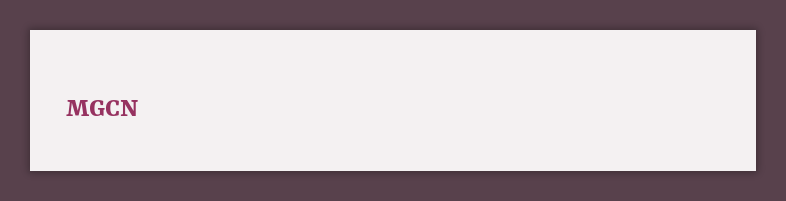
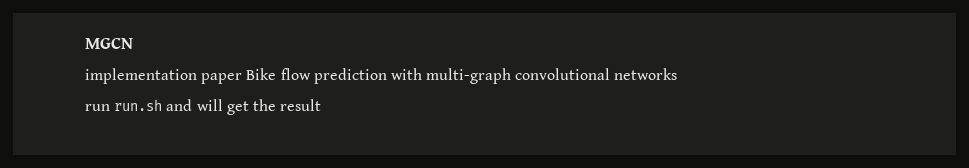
+ implementation paper Bike flow prediction with multi-graph convolutional networks
+ run run.sh and will get the result

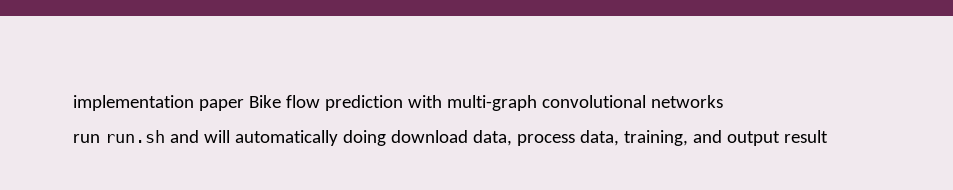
- MGCN
- run run.sh and will get the result
+ run run.sh and will automatically doing download data, process data, training, and output result

